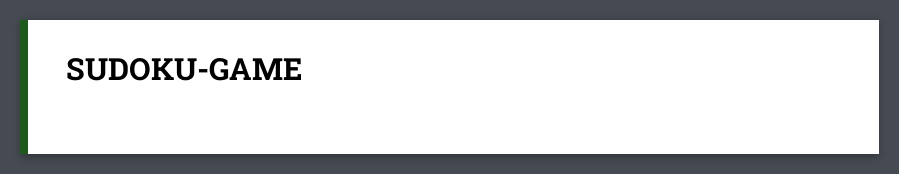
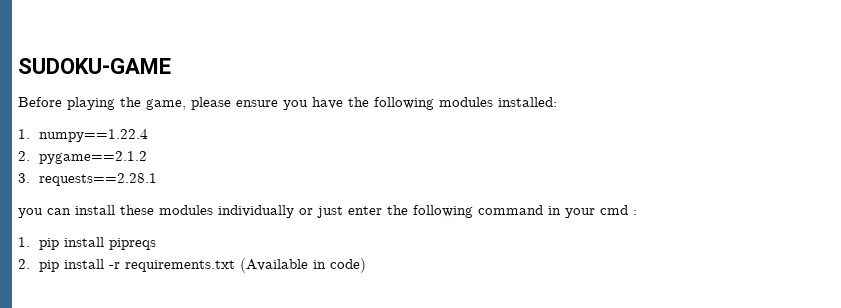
+ Before playing the game, please ensure you have the following modules installed:
+ 1. numpy==1.22.4
+ 2. pygame==2.1.2
+ 3. requests==2.28.1
+ you can install these modules individually or just enter the following command in your cmd :
+ 1. pip install pipreqs
+ 2. pip install -r requirements.txt (Available in code)

